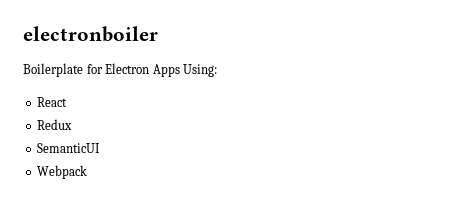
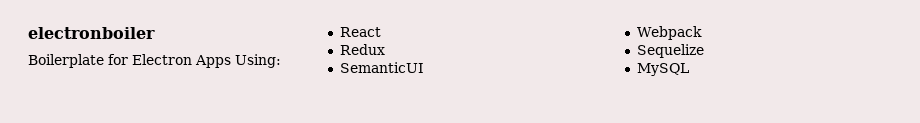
+ Sequelize
+ MySQL

